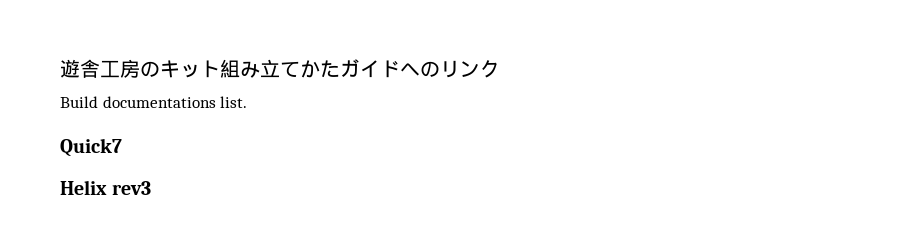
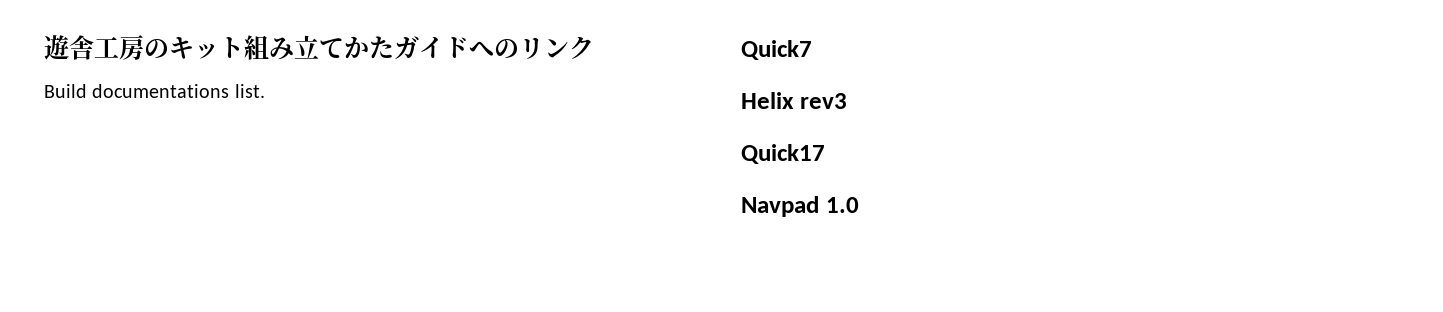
+ Quick17
+ Navpad 1.0

